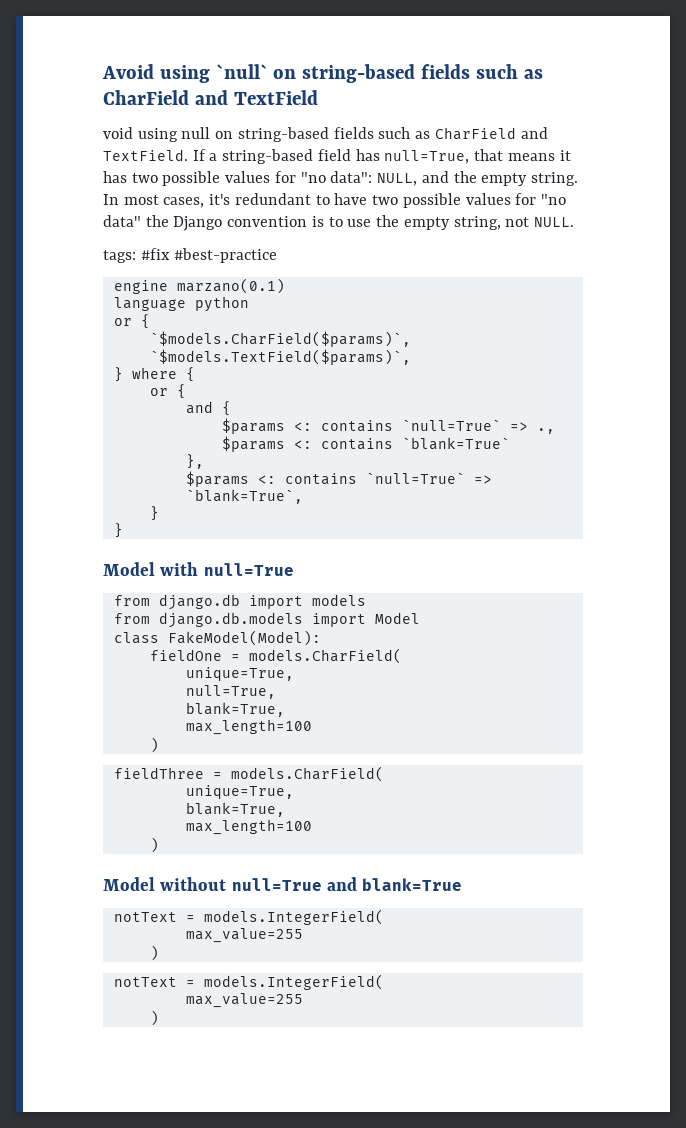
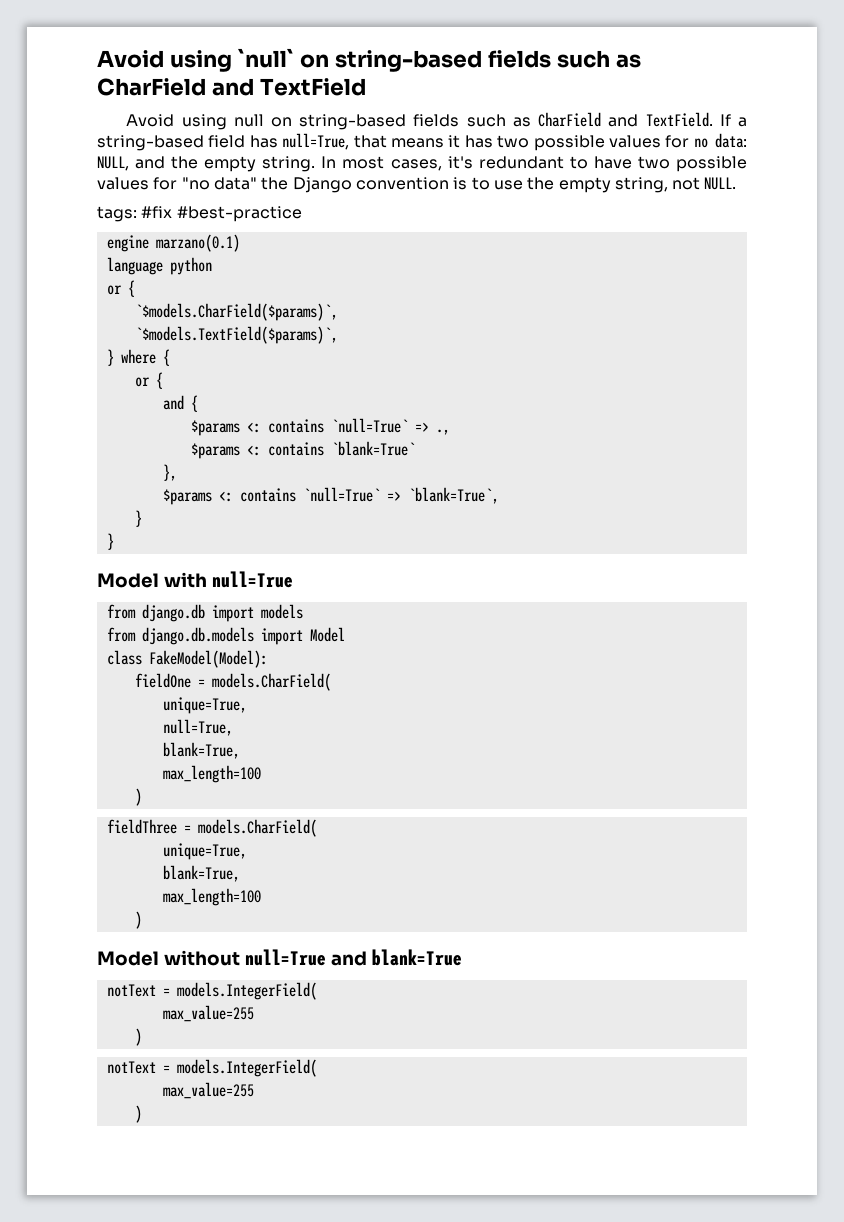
- void using null on string-based fields such as CharField and TextField.
+ Avoid using null on string-based fields such as CharField and TextField.
- If a string-based field has null=True, that means it has two possible values for "no data": NULL, and the empty string.
+ If a string-based field has null=True, that means it has two possible values for no data: NULL, and the empty string.

